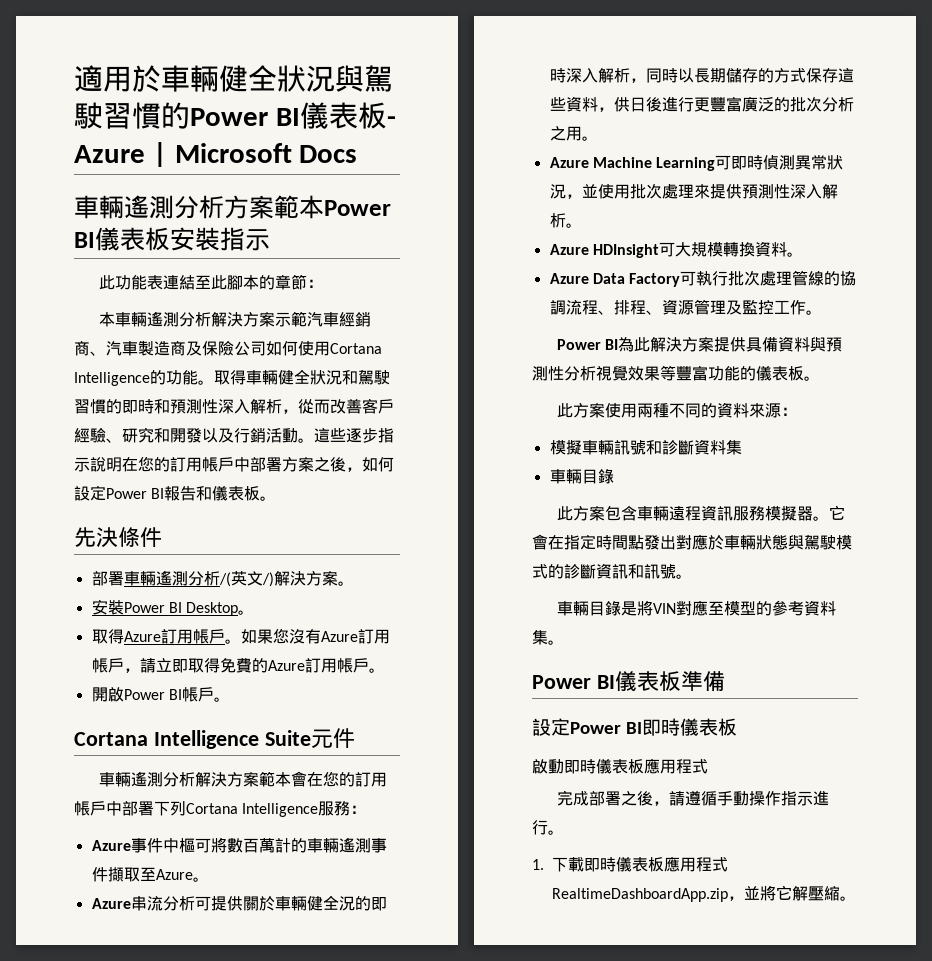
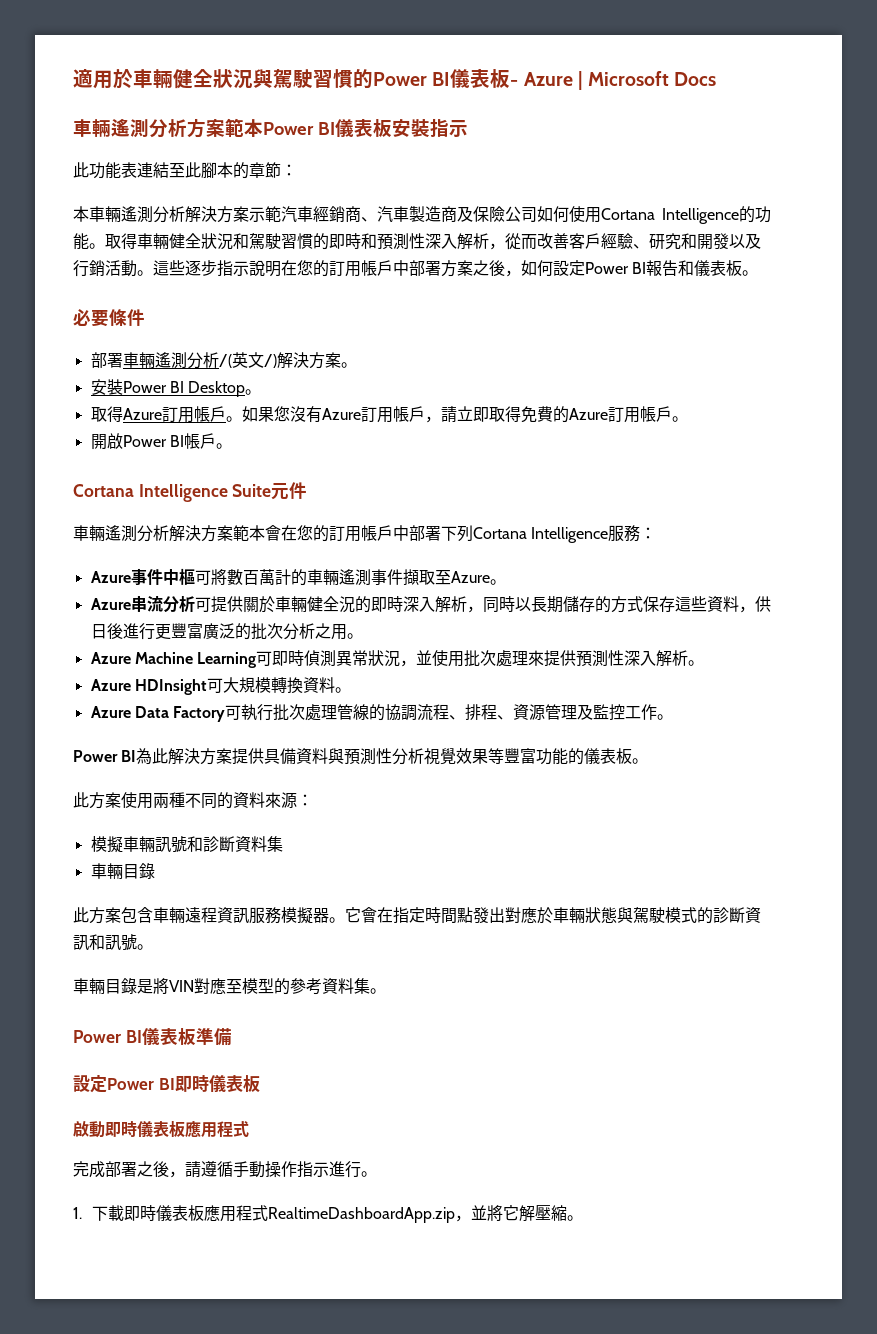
- 先決條件
+ 必要條件

